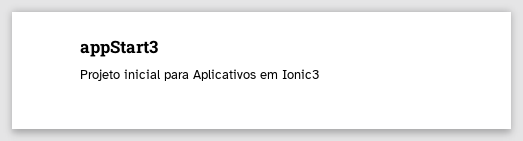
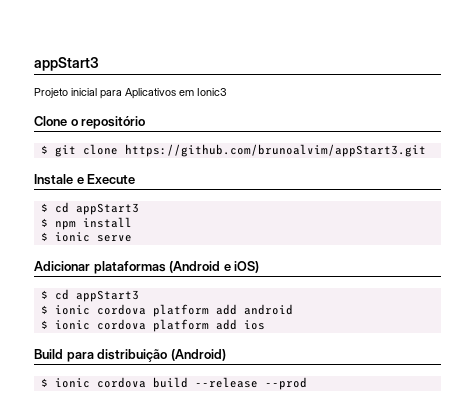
+ Clone o repositório
+ $ git clone https://github.com/brunoalvim/appStart3.git
+ Instale e Execute
+ $ cd appStart3
+ $ npm install
+ $ ionic serve
+ Adicionar plataformas (Android e iOS)
+ $ cd appStart3
+ $ ionic cordova platform add android
+ $ ionic cordova platform add ios
+ Build para distribuição (Android)
+ $ ionic cordova build --release --prod

